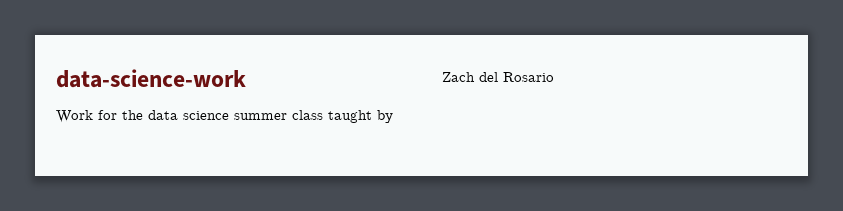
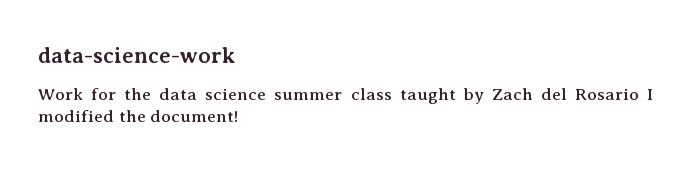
- Work for the data science summer class taught by Zach del Rosario
+ Work for the data science summer class taught by Zach del Rosario I modified the document!

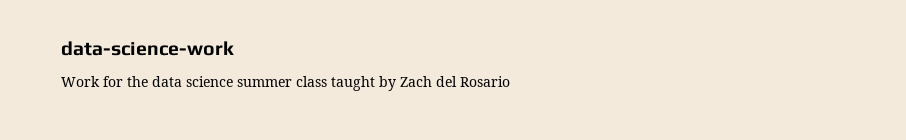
- Work for the data science summer class taught by Zach del Rosario I modified the document!
+ Work for the data science summer class taught by Zach del Rosario

